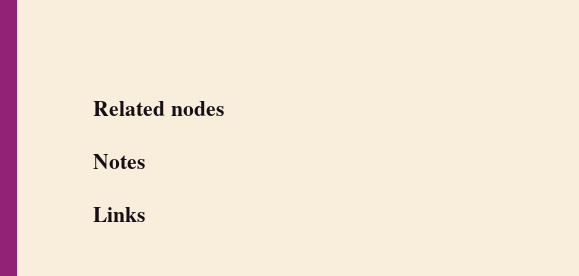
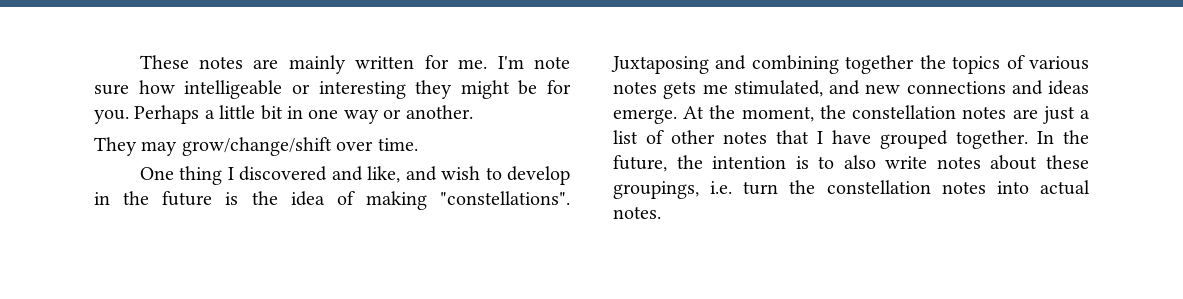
- Related nodes
- Notes
- Links
+ These notes are mainly written for me. I'm note sure how intelligeable or interesting they might be for you. Perhaps a little bit in one way or another.
+ They may grow/change/shift over time.
+ One thing I discovered and like, and wish to develop in the future is the idea of making "constellations". Juxtaposing and combining together the topics of various notes gets me stimulated, and new connections and ideas emerge. At the moment, the constellation notes are just a list of other notes that I have grouped together. In the future, the intention is to also write notes about these groupings, i.e. turn the constellation notes into actual notes.

